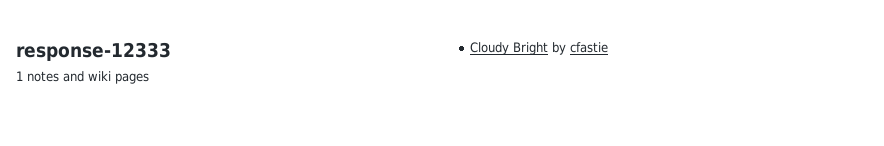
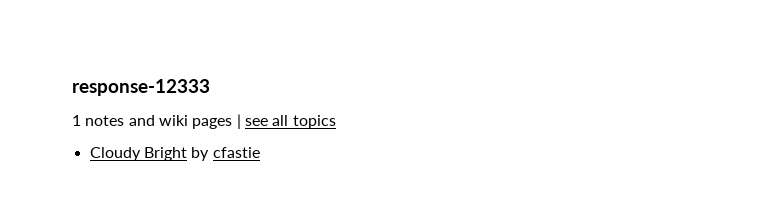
- 1 notes and wiki pages
+ 1 notes and wiki pages | see all topics

